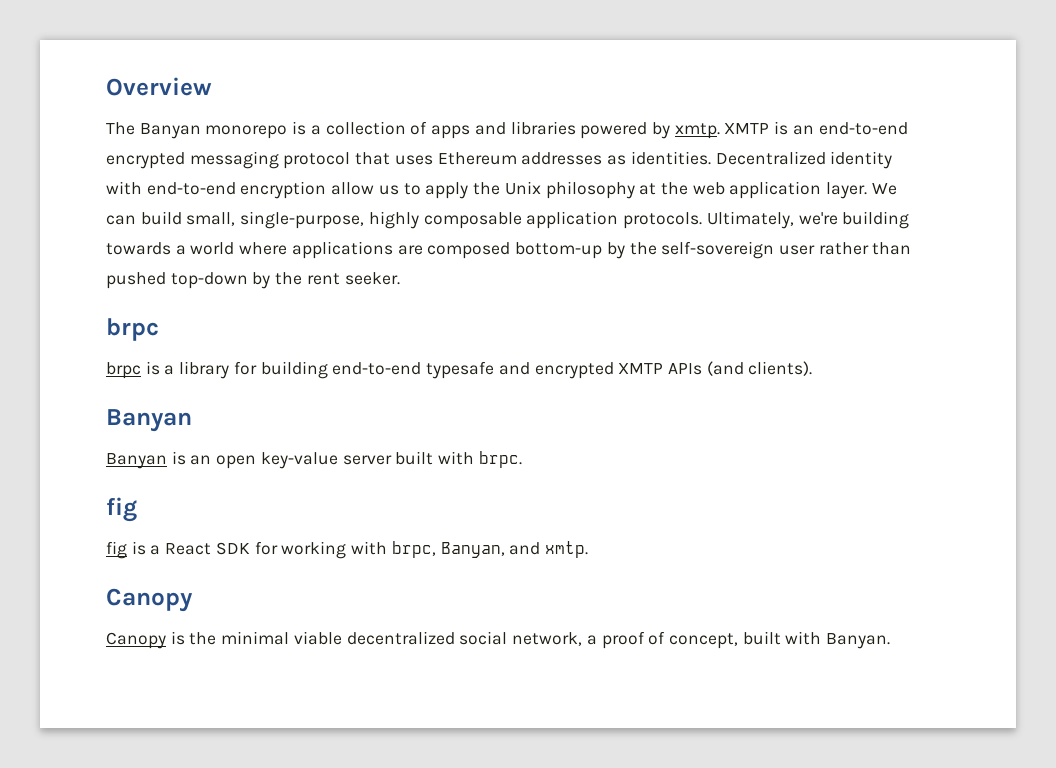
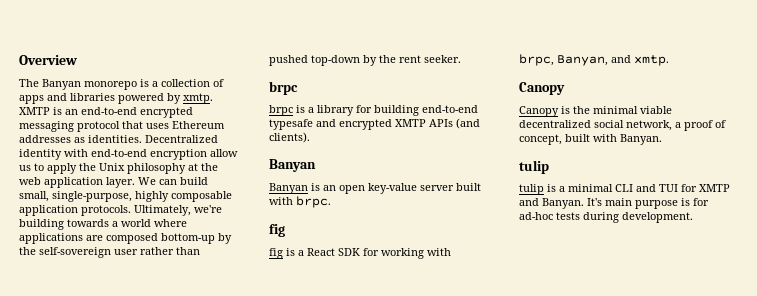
  Canopy is the minimal viable decentralized social network, a proof of concept, built with Banyan.
+ tulip
+ tulip is a minimal CLI and TUI for XMTP and Banyan. It's main purpose is for ad-hoc tests during development.

